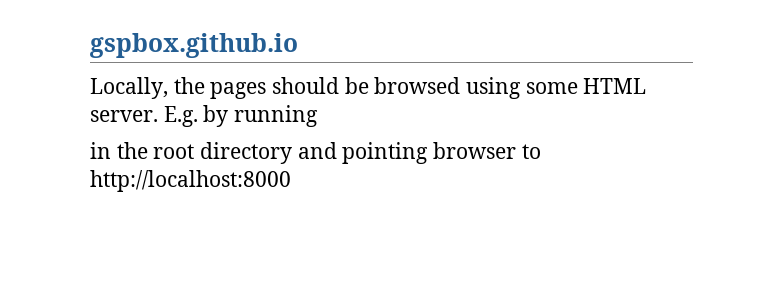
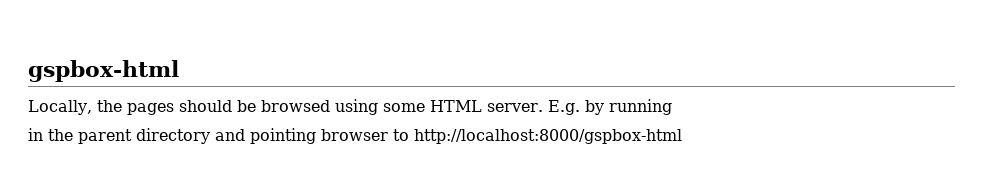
- gspbox.github.io
+ gspbox-html
- in the root directory and pointing browser to http://localhost:8000
+ in the parent directory and pointing browser to http://localhost:8000/gspbox-html

